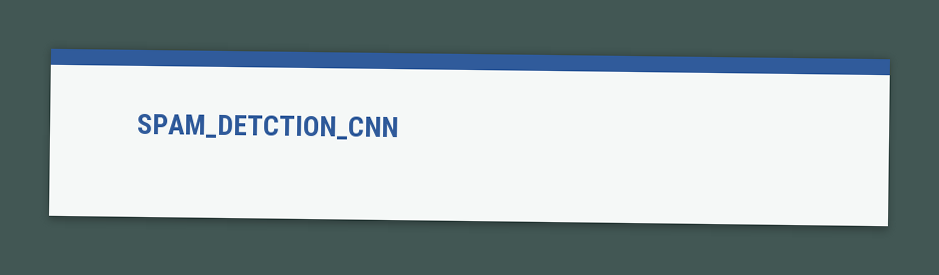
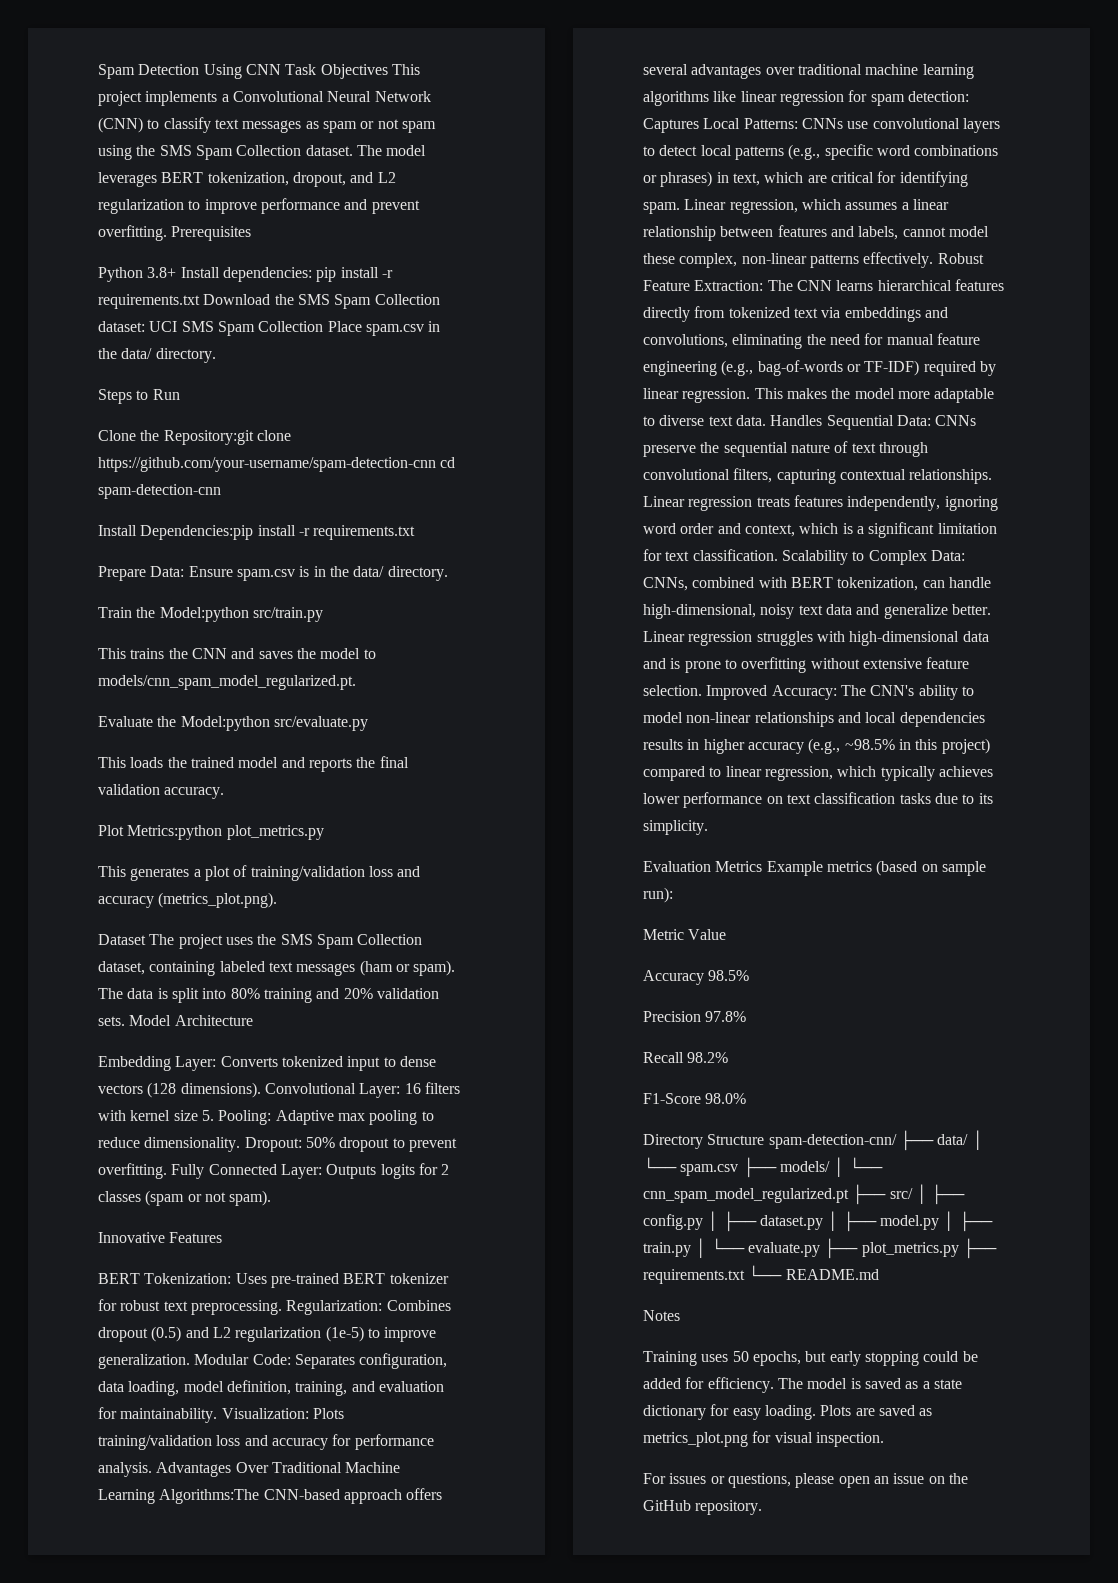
- SPAM_DETCTION_CNN
+ Spam Detection Using CNN Task Objectives This project implements a Convolutional Neural Network (CNN) to classify text messages as spam or not spam using the SMS Spam Collection dataset. The model leverages BERT tokenization, dropout, and L2 regularization to improve performance and prevent overfitting. Prerequisites
+ Python 3.8+ Install dependencies: pip install -r requirements.txt Download the SMS Spam Collection dataset: UCI SMS Spam Collection Place spam.csv in the data/ directory.
+ Steps to Run
+ Clone the Repository:git clone https://github.com/your-username/spam-detection-cnn cd spam-detection-cnn
+ Install Dependencies:pip install -r requirements.txt
+ Prepare Data: Ensure spam.csv is in the data/ directory.
+ Train the Model:python src/train.py
+ This trains the CNN and saves the model to models/cnn_spam_model_regularized.pt.
+ Evaluate the Model:python src/evaluate.py
+ This loads the trained model and reports the final validation accuracy.
+ Plot Metrics:python plot_metrics.py
+ This generates a plot of training/validation loss and accuracy (metrics_plot.png).
+ Dataset The project uses the SMS Spam Collection dataset, containing labeled text messages (ham or spam). The data is split into 80% training and 20% validation sets. Model Architecture
+ Embedding Layer: Converts tokenized input to dense vectors (128 dimensions). Convolutional Layer: 16 filters with kernel size 5. Pooling: Adaptive max pooling to reduce dimensionality. Dropout: 50% dropout to prevent overfitting. Fully Connected Layer: Outputs logits for 2 classes (spam or not spam).
+ Innovative Features
+ BERT Tokenization: Uses pre-trained BERT tokenizer for robust text preprocessing. Regularization: Combines dropout (0.5) and L2 regularization (1e-5) to improve generalization. Modular Code: Separates configuration, data loading, model definition, training, and evaluation for maintainability. Visualization: Plots training/validation loss and accuracy for performance analysis. Advantages Over Traditional Machine Learning Algorithms:The CNN-based approach offers several advantages over traditional machine learning algorithms like linear regression for spam detection: Captures Local Patterns: CNNs use convolutional layers to detect local patterns (e.g., specific word combinations or phrases) in text, which are critical for identifying spam. Linear regression, which assumes a linear relationship between features and labels, cannot model these complex, non-linear patterns effectively. Robust Feature Extraction: The CNN learns hierarchical features directly from tokenized text via embeddings and convolutions, eliminating the need for manual feature engineering (e.g., bag-of-words or TF-IDF) required by linear regression. This makes the model more adaptable to diverse text data. Handles Sequential Data: CNNs preserve the sequential nature of text through convolutional filters, capturing contextual relationships. Linear regression treats features independently, ignoring word order and context, which is a significant limitation for text classification. Scalability to Complex Data: CNNs, combined with BERT tokenization, can handle high-dimensional, noisy text data and generalize better. Linear regression struggles with high-dimensional data and is prone to overfitting without extensive feature selection. Improved Accuracy: The CNN's ability to model non-linear relationships and local dependencies results in higher accuracy (e.g., ~98.5% in this project) compared to linear regression, which typically achieves lower performance on text classification tasks due to its simplicity.
+ Evaluation Metrics Example metrics (based on sample run):
+ Metric Value
+ Accuracy 98.5%
+ Precision 97.8%
+ Recall 98.2%
+ F1-Score 98.0%
+ Directory Structure spam-detection-cnn/ ├── data/ │ └── spam.csv ├── models/ │ └── cnn_spam_model_regularized.pt ├── src/ │ ├── config.py │ ├── dataset.py │ ├── model.py │ ├── train.py │ └── evaluate.py ├── plot_metrics.py ├── requirements.txt └── README.md
+ Notes
+ Training uses 50 epochs, but early stopping could be added for efficiency. The model is saved as a state dictionary for easy loading. Plots are saved as metrics_plot.png for visual inspection.
+ For issues or questions, please open an issue on the GitHub repository.

